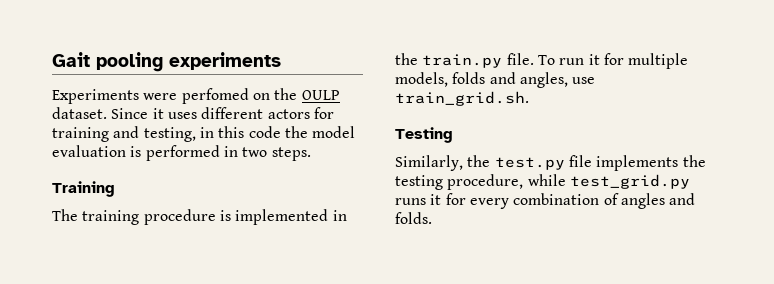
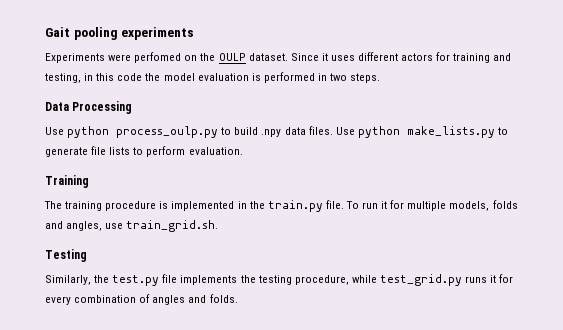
+ Data Processing
+ Use python process_oulp.py to build .npy data files. Use python make_lists.py to generate file lists to perform evaluation.

